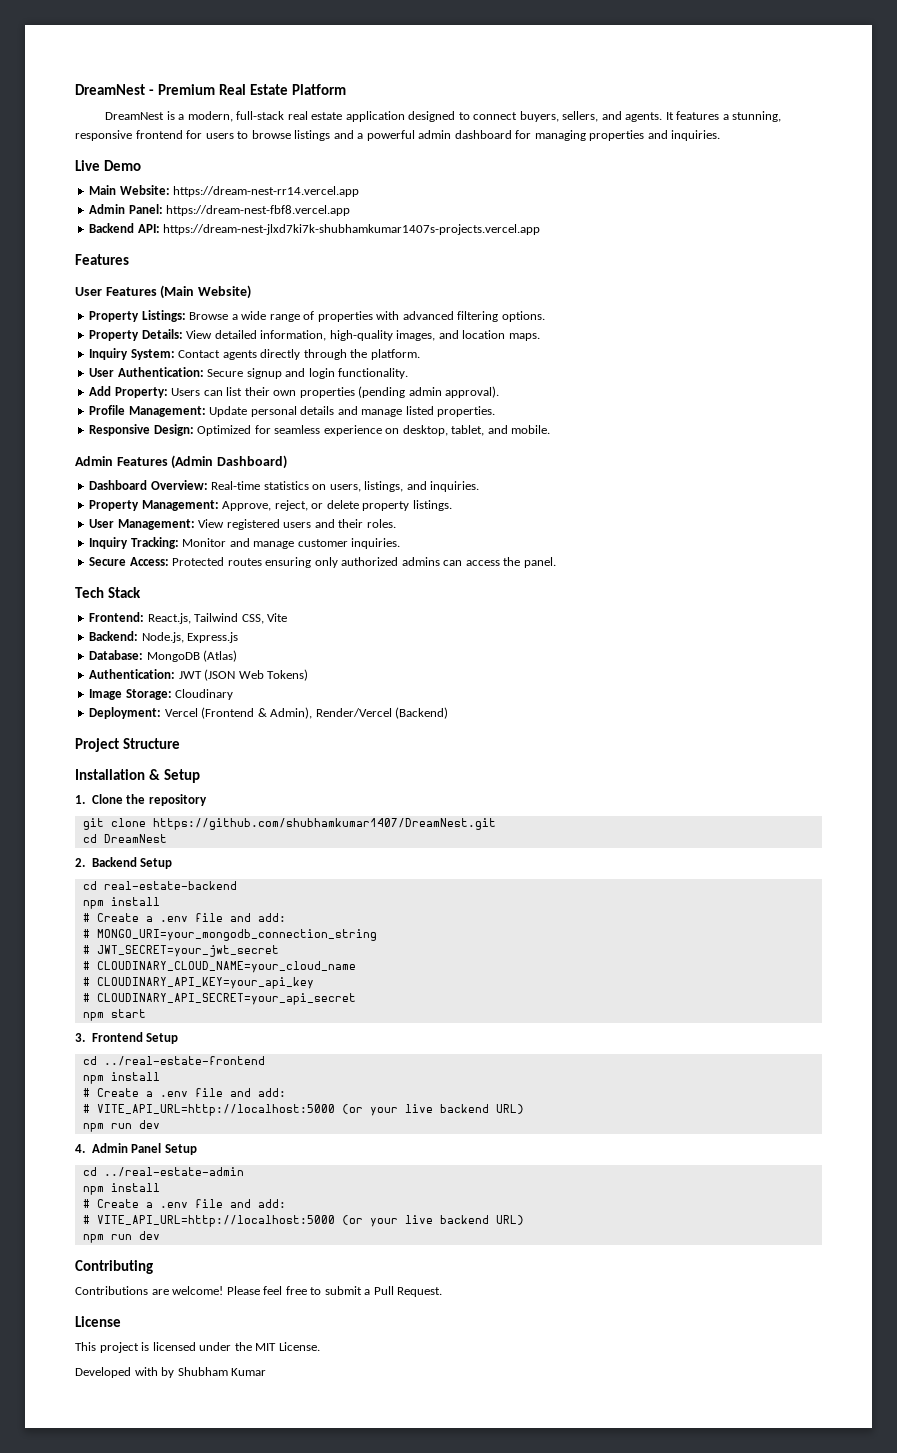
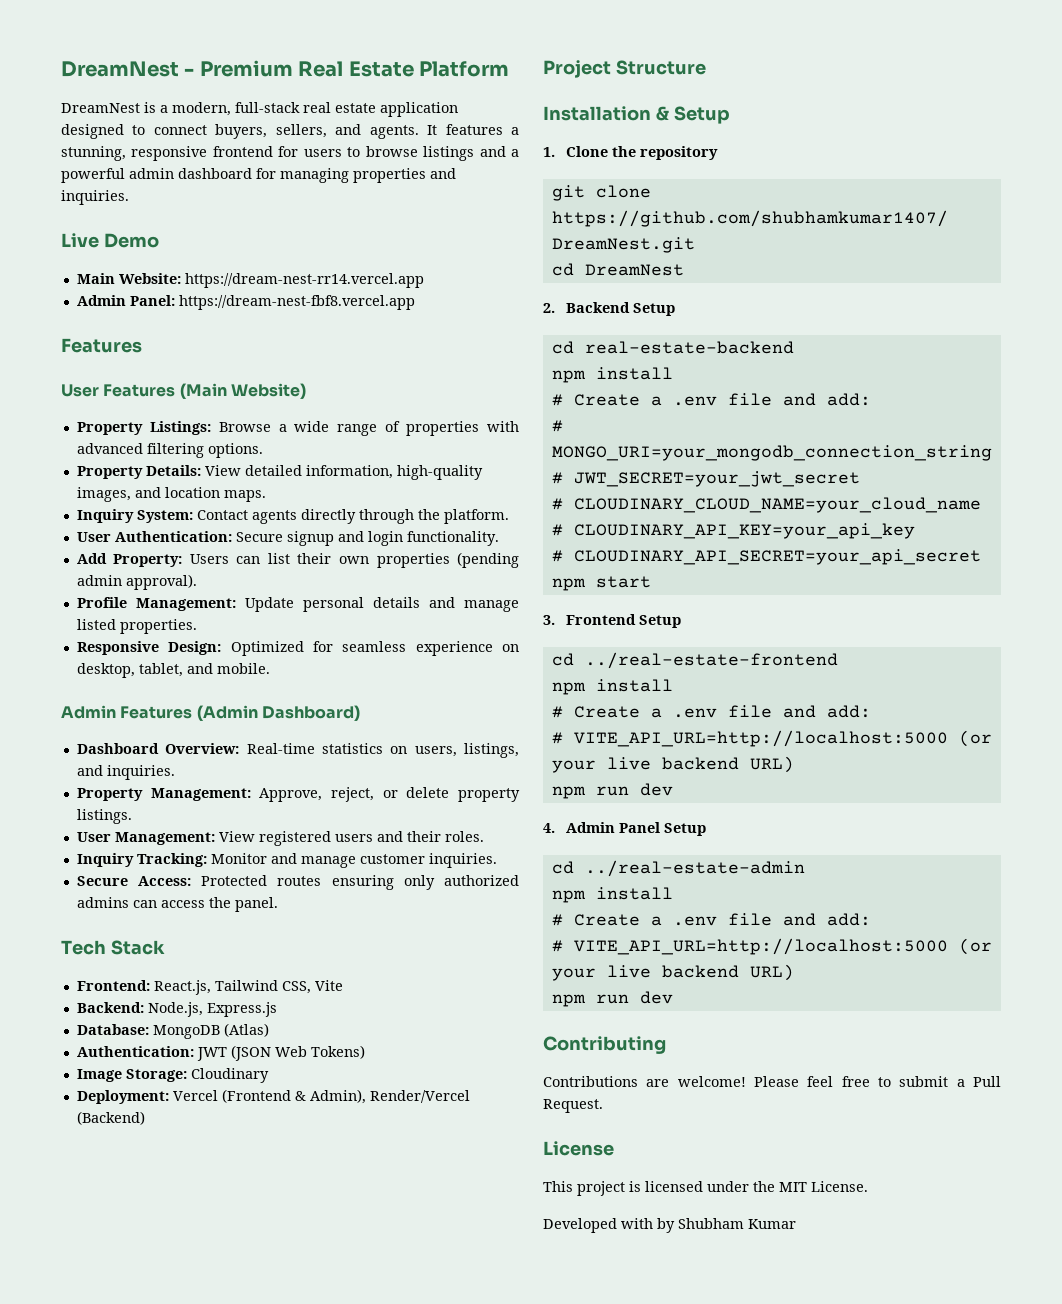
- Backend API: https://dream-nest-jlxd7ki7k-shubhamkumar1407s-projects.vercel.app

